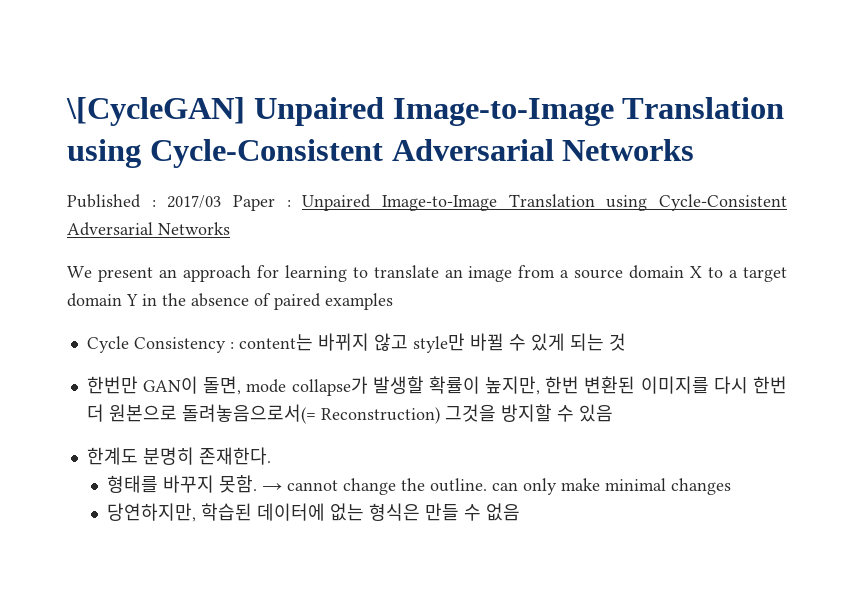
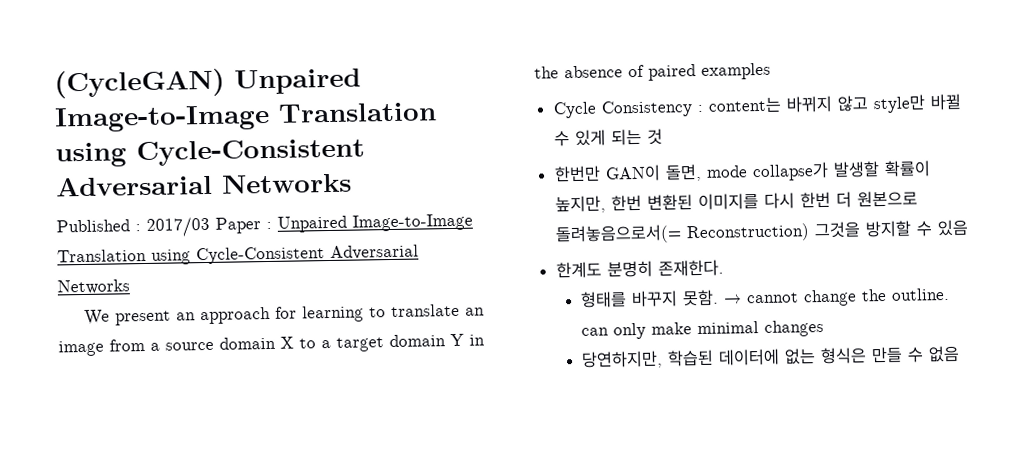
- \[CycleGAN] Unpaired Image-to-Image Translation using Cycle-Consistent Adversarial Networks
+ (CycleGAN) Unpaired Image-to-Image Translation using Cycle-Consistent Adversarial Networks

